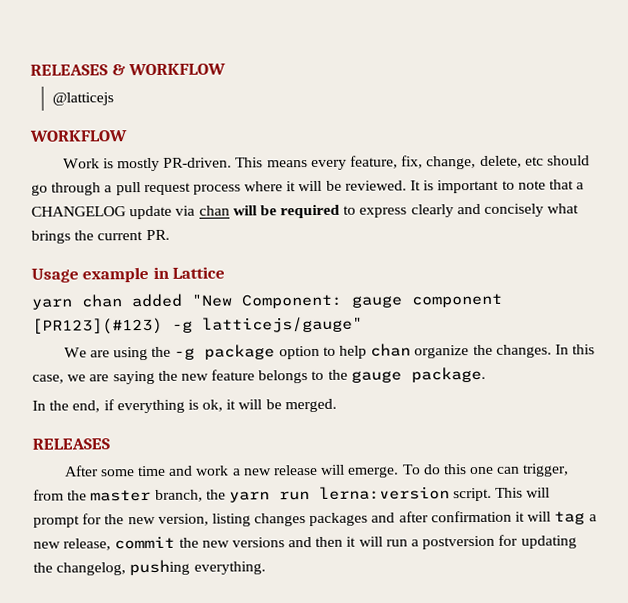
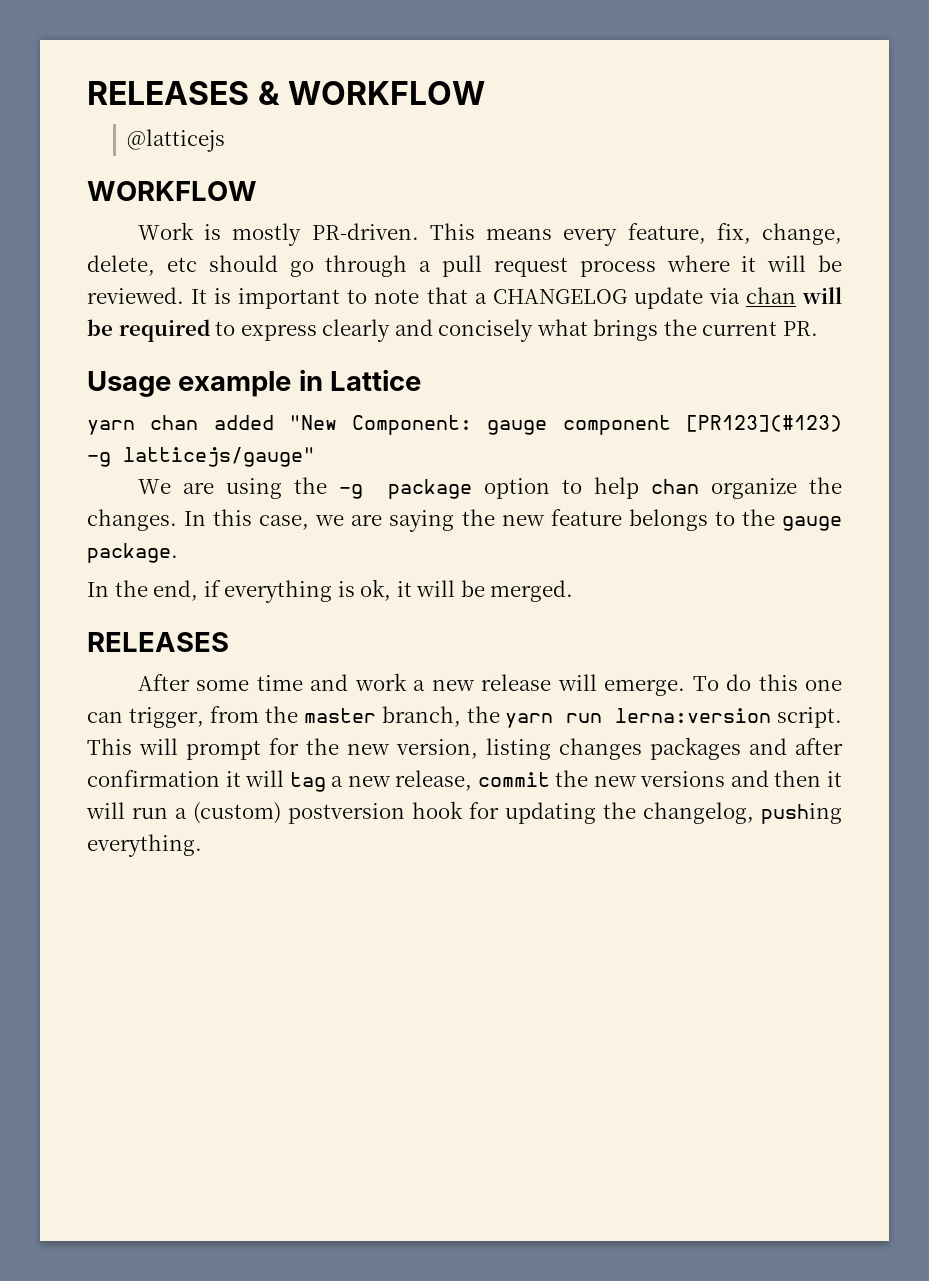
- This will prompt for the new version, listing changes packages and after confirmation it will tag a new release, commit the new versions and then it will run a postversion for updating the changelog, pushing everything.
+ This will prompt for the new version, listing changes packages and after confirmation it will tag a new release, commit the new versions and then it will run a (custom) postversion hook for updating the changelog, pushing everything.

